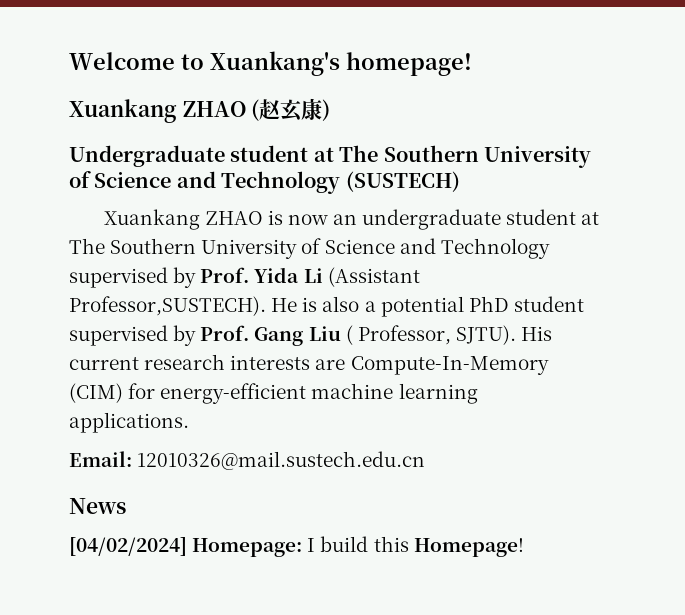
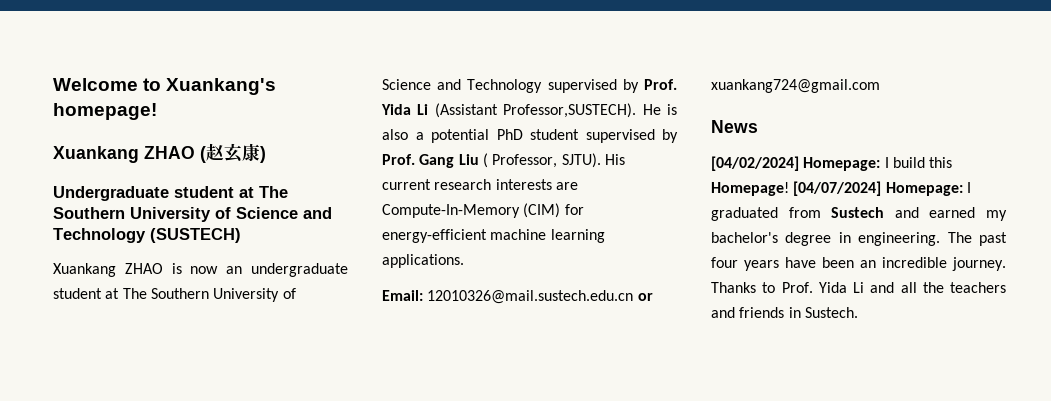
- Email: 12010326@mail.sustech.edu.cn
+ Email: 12010326@mail.sustech.edu.cn or xuankang724@gmail.com
+ [04/07/2024] Homepage: I graduated from Sustech and earned my bachelor's degree in engineering. The past four years have been an incredible journey. Thanks to Prof. Yida Li and all the teachers and friends in Sustech.

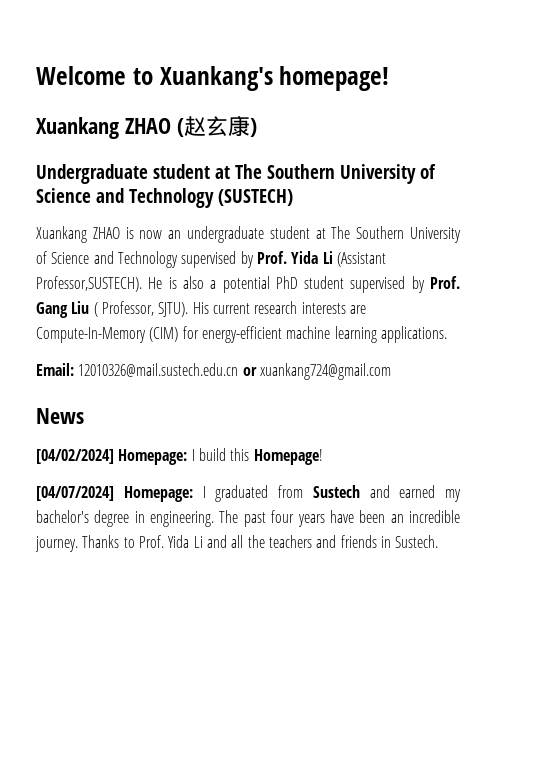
- [04/02/2024] Homepage: I build this Homepage! [04/07/2024] Homepage: I graduated from Sustech and earned my bachelor's degree in engineering.
+ [04/02/2024] Homepage: I build this Homepage!
+ [04/07/2024] Homepage: I graduated from Sustech and earned my bachelor's degree in engineering.

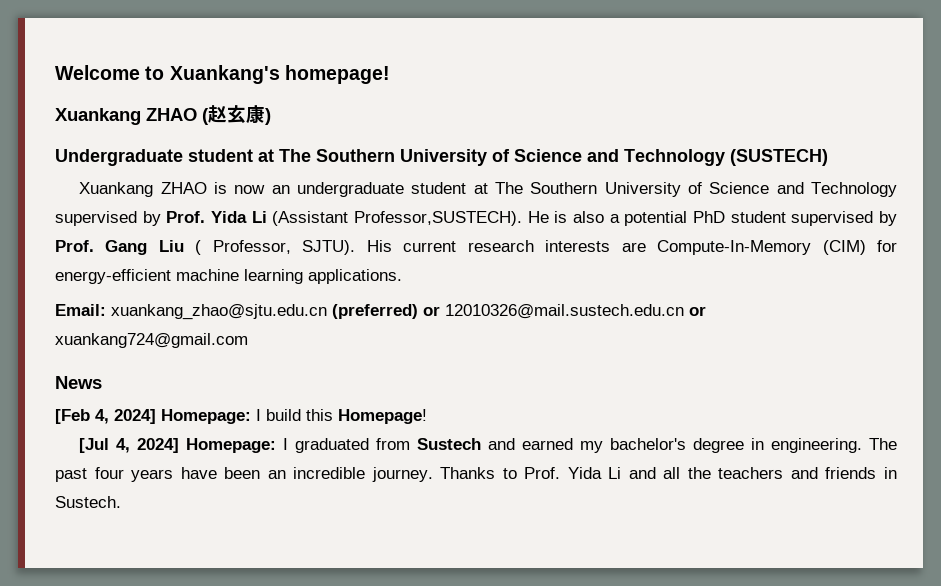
- Email: 12010326@mail.sustech.edu.cn or xuankang724@gmail.com
+ Email: xuankang_zhao@sjtu.edu.cn (preferred) or 12010326@mail.sustech.edu.cn or xuankang724@gmail.com
- [04/02/2024] Homepage: I build this Homepage!
+ [Feb 4, 2024] Homepage: I build this Homepage!
- [04/07/2024] Homepage: I graduated from Sustech and earned my bachelor's degree in engineering.
+ [Jul 4, 2024] Homepage: I graduated from Sustech and earned my bachelor's degree in engineering.

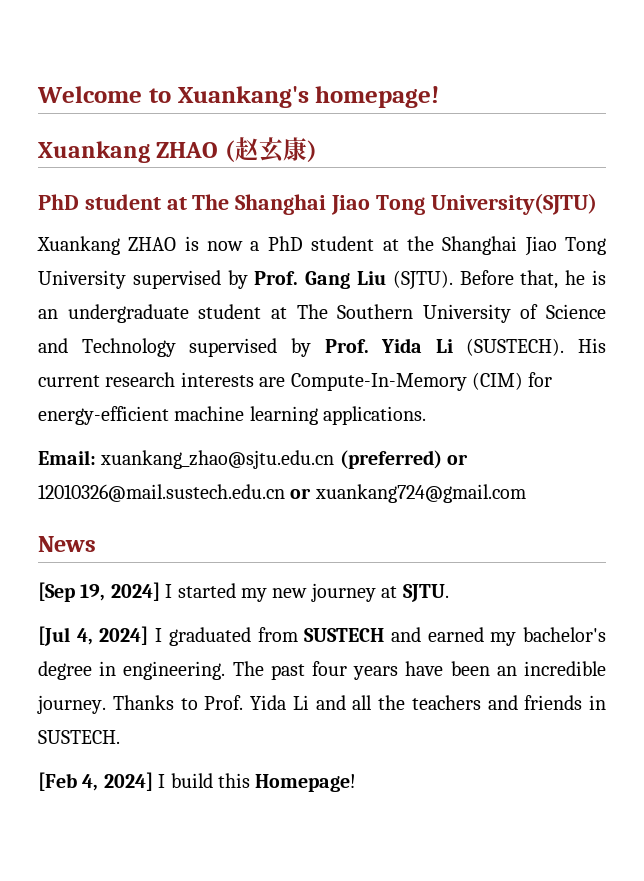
- Undergraduate student at The Southern University of Science and Technology (SUSTECH)
- Xuankang ZHAO is now an undergraduate student at The Southern University of Science and Technology supervised by Prof. Yida Li (Assistant Professor,SUSTECH). He is also a potential PhD student supervised by Prof. Gang Liu ( Professor, SJTU).
+ PhD student at The Shanghai Jiao Tong University(SJTU)
+ Xuankang ZHAO is now a PhD student at the Shanghai Jiao Tong University supervised by Prof. Gang Liu (SJTU). Before that, he is an undergraduate student at The Southern University of Science and Technology supervised by Prof. Yida Li (SUSTECH).
- [Feb 4, 2024] Homepage: I build this Homepage!
+ [Sep 19, 2024] I started my new journey at SJTU.
- [Jul 4, 2024] Homepage: I graduated from Sustech and earned my bachelor's degree in engineering.
+ [Jul 4, 2024] I graduated from SUSTECH and earned my bachelor's degree in engineering.
- Thanks to Prof. Yida Li and all the teachers and friends in Sustech.
+ Thanks to Prof. Yida Li and all the teachers and friends in SUSTECH.
+ [Feb 4, 2024] I build this Homepage!

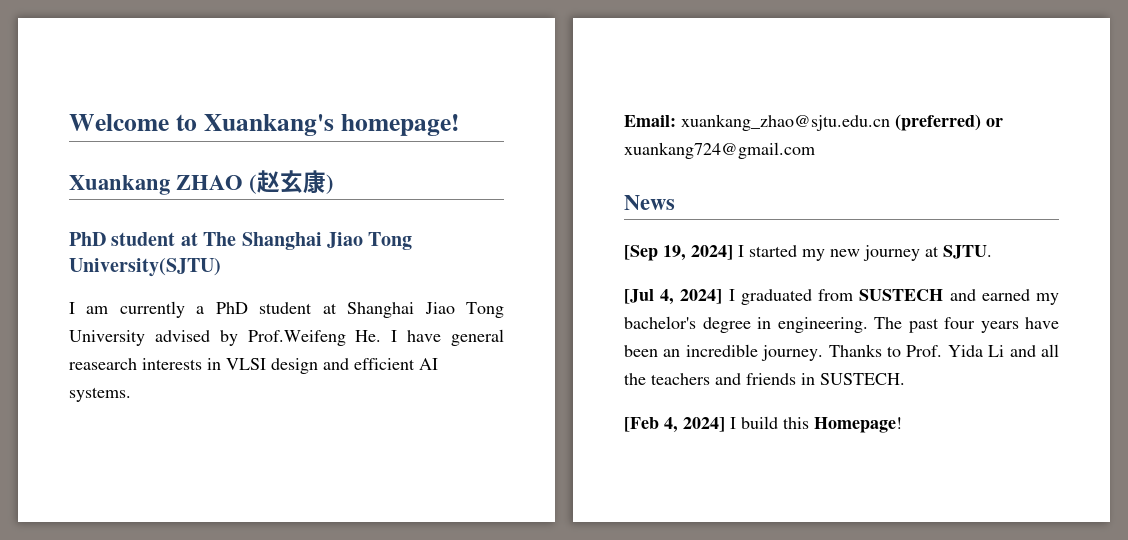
- Xuankang ZHAO is now a PhD student at the Shanghai Jiao Tong University supervised by Prof. Gang Liu (SJTU). Before that, he is an undergraduate student at The Southern University of Science and Technology supervised by Prof. Yida Li (SUSTECH). His current research interests are Compute-In-Memory (CIM) for energy-efficient machine learning applications.
+ I am currently a PhD student at Shanghai Jiao Tong University advised by Prof.Weifeng He. I have general reasearch interests in VLSI design and efficient AI systems.
- Email: xuankang_zhao@sjtu.edu.cn (preferred) or 12010326@mail.sustech.edu.cn or xuankang724@gmail.com
+ Email: xuankang_zhao@sjtu.edu.cn (preferred) or xuankang724@gmail.com

